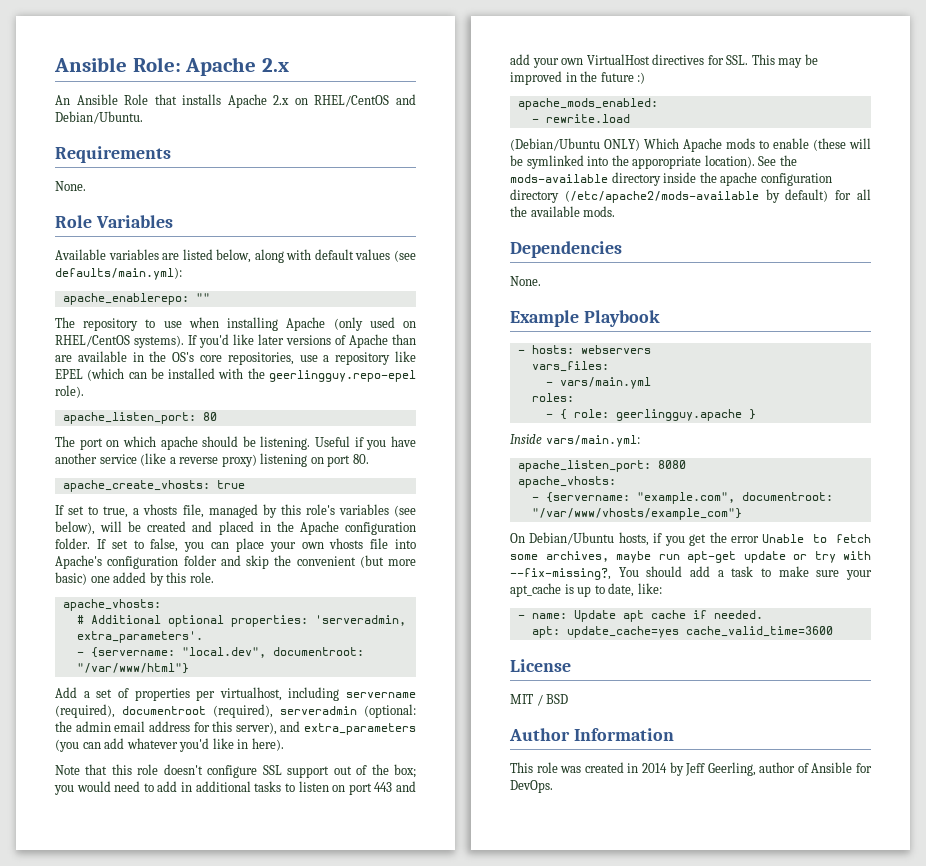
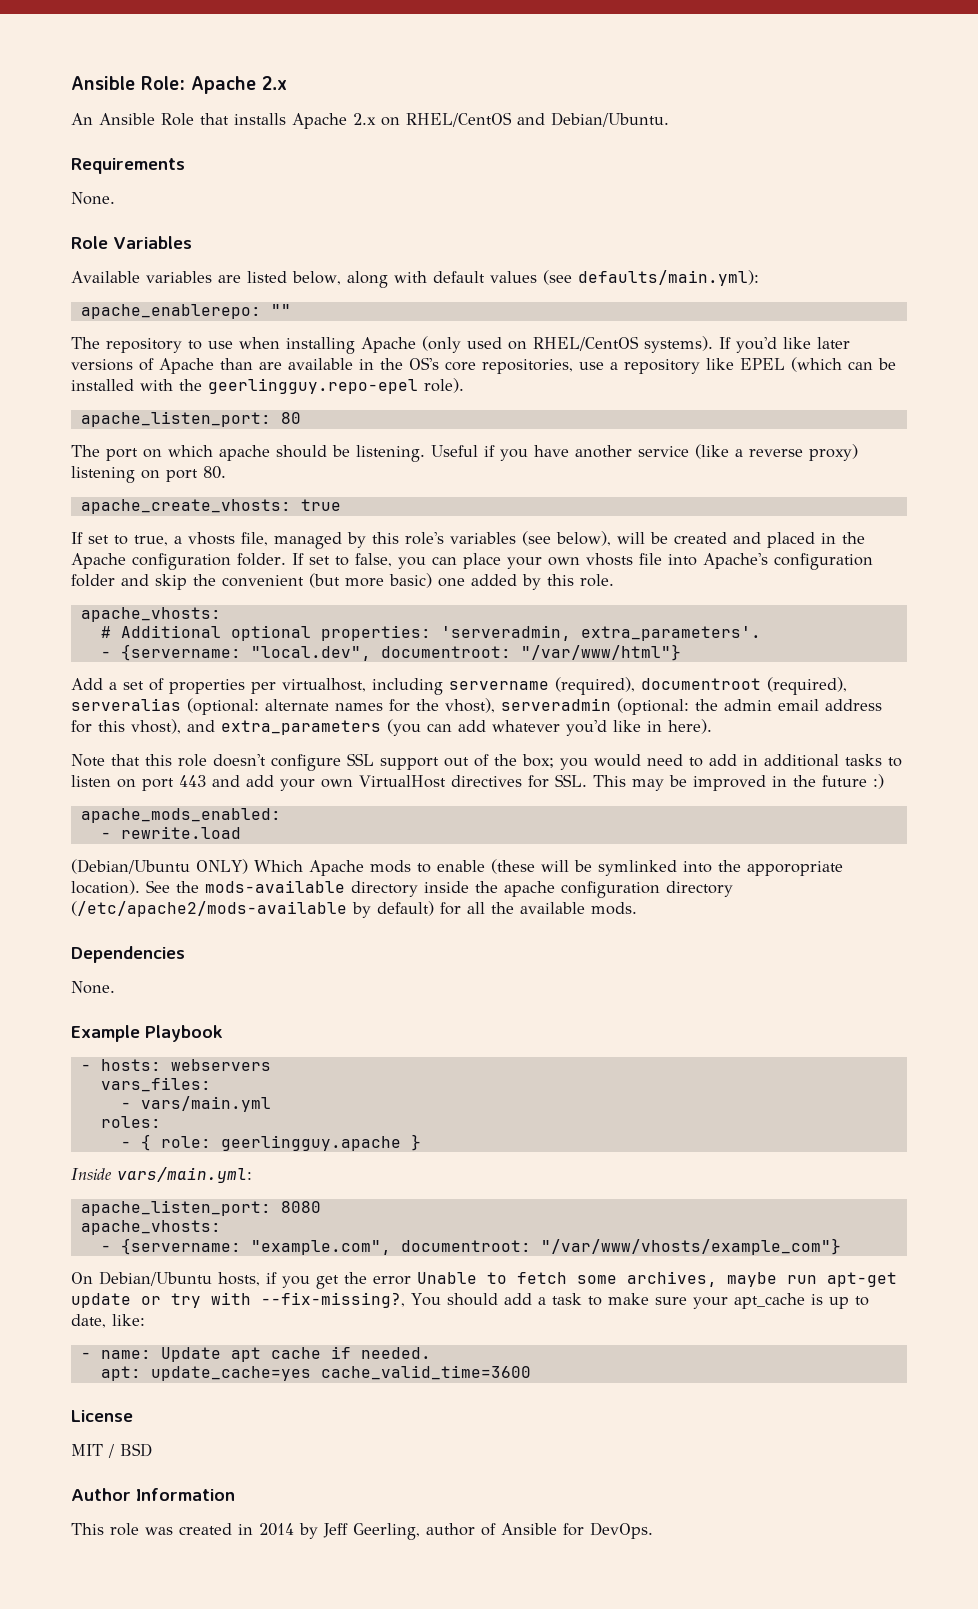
- Add a set of properties per virtualhost, including servername (required), documentroot (required), serveradmin (optional: the admin email address for this server), and extra_parameters (you can add whatever you'd like in here).
+ Add a set of properties per virtualhost, including servername (required), documentroot (required), serveralias (optional: alternate names for the vhost), serveradmin (optional: the admin email address for this vhost), and extra_parameters (you can add whatever you'd like in here).

